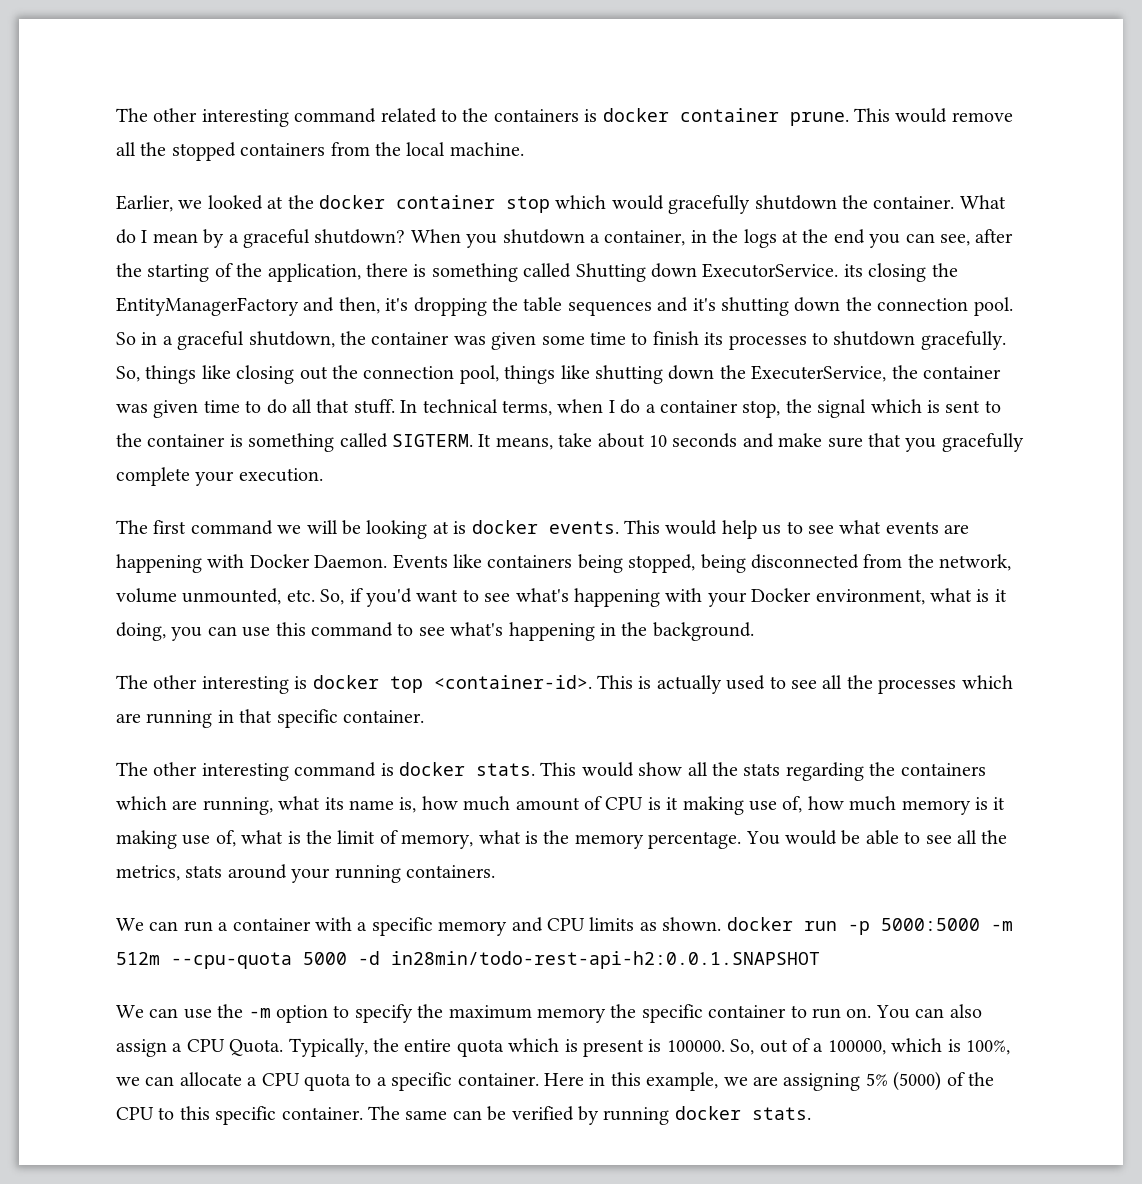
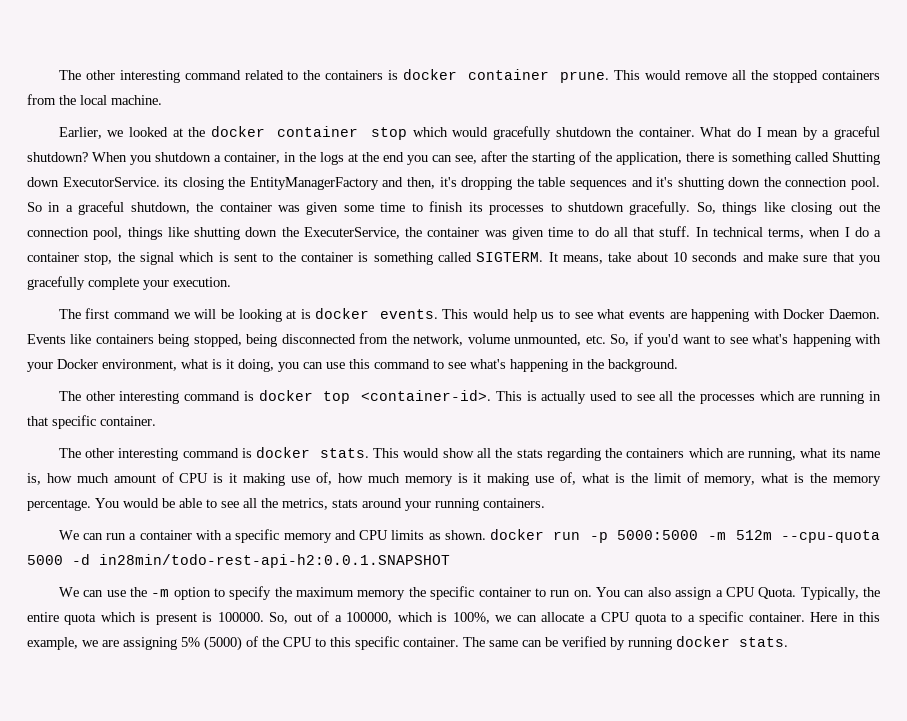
- The other interesting is docker top <container-id>.
+ The other interesting command is docker top <container-id>.

